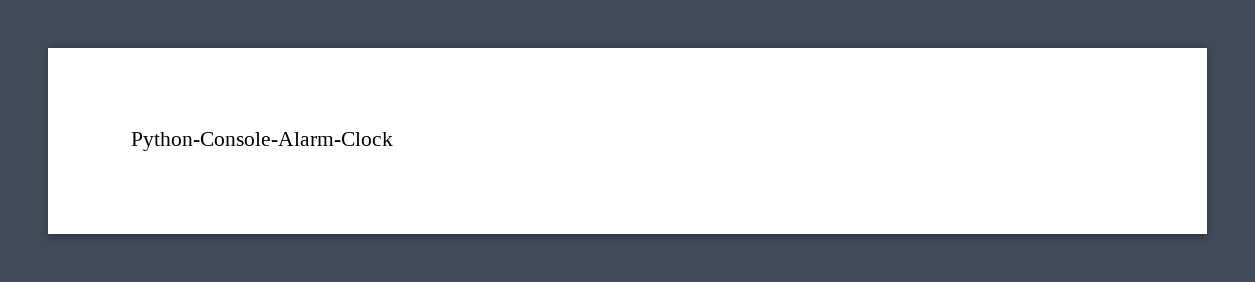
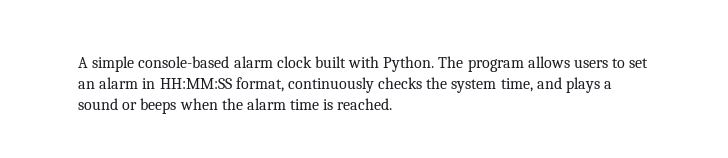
- Python-Console-Alarm-Clock
+ A simple console-based alarm clock built with Python. The program allows users to set an alarm in HH:MM:SS format, continuously checks the system time, and plays a sound or beeps when the alarm time is reached.

